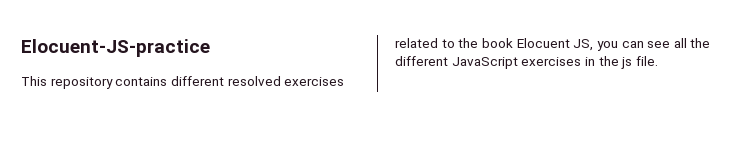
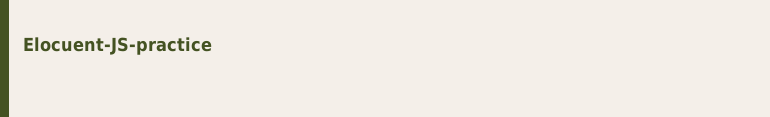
- This repository contains different resolved exercises related to the book Elocuent JS, you can see all the different JavaScript exercises in the js file.

